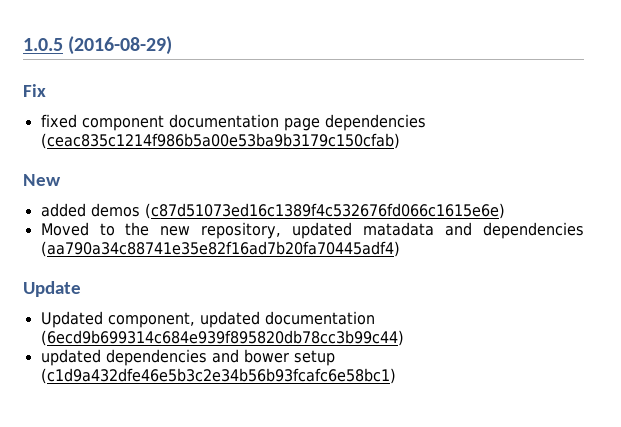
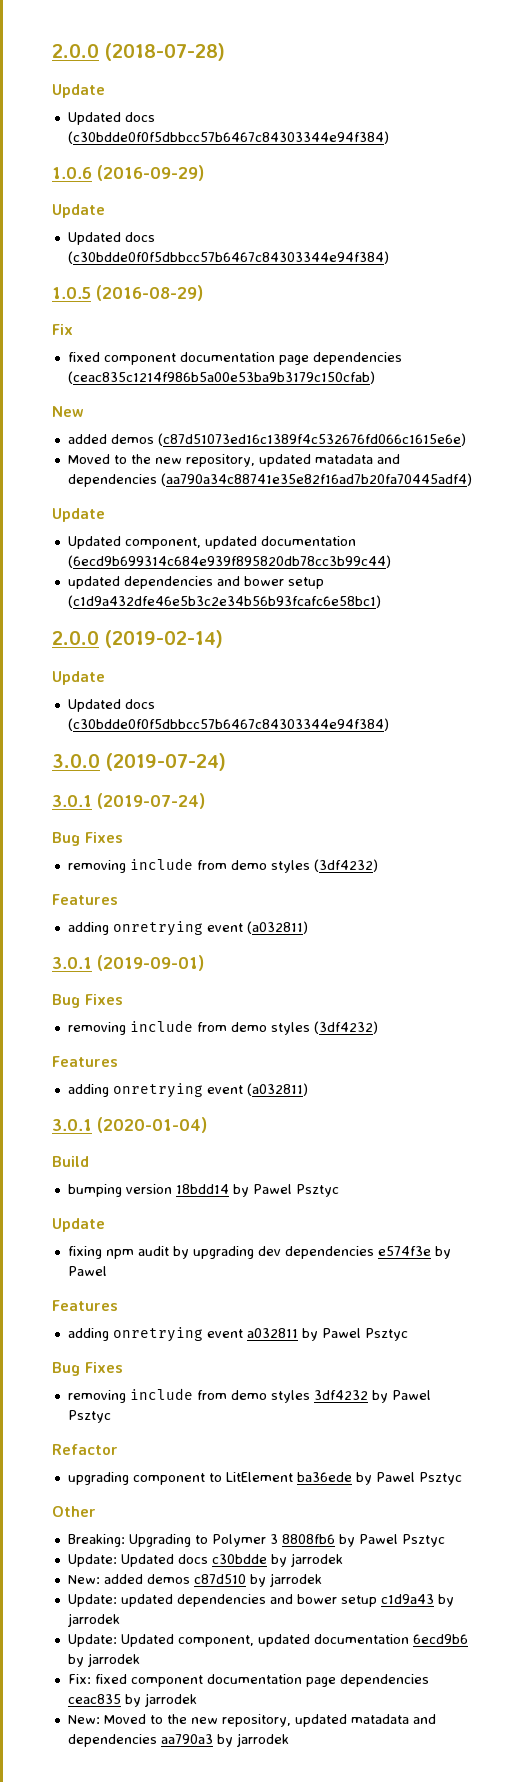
+ 2.0.0 (2018-07-28)
+ Update
+ Updated docs (c30bdde0f0f5dbbcc57b6467c84303344e94f384)
+ 1.0.6 (2016-09-29)
+ Update
+ Updated docs (c30bdde0f0f5dbbcc57b6467c84303344e94f384)
+ 2.0.0 (2019-02-14)
+ Update
+ Updated docs (c30bdde0f0f5dbbcc57b6467c84303344e94f384)
+ 3.0.0 (2019-07-24)
+ 3.0.1 (2019-07-24)
+ Bug Fixes
+ removing include from demo styles (3df4232)
+ Features
+ adding onretrying event (a032811)
+ 3.0.1 (2019-09-01)
+ Bug Fixes
+ removing include from demo styles (3df4232)
+ Features
+ adding onretrying event (a032811)
+ 3.0.1 (2020-01-04)
+ Build
+ bumping version 18bdd14 by Pawel Psztyc
+ Update
+ fixing npm audit by upgrading dev dependencies e574f3e by Pawel
+ Features
+ adding onretrying event a032811 by Pawel Psztyc
+ Bug Fixes
+ removing include from demo styles 3df4232 by Pawel Psztyc
+ Refactor
+ upgrading component to LitElement ba36ede by Pawel Psztyc
+ Other
+ Breaking: Upgrading to Polymer 3 8808fb6 by Pawel Psztyc
+ Update: Updated docs c30bdde by jarrodek
+ New: added demos c87d510 by jarrodek
+ Update: updated dependencies and bower setup c1d9a43 by jarrodek
+ Update: Updated component, updated documentation 6ecd9b6 by jarrodek
+ Fix: fixed component documentation page dependencies ceac835 by jarrodek
+ New: Moved to the new repository, updated matadata and dependencies aa790a3 by jarrodek

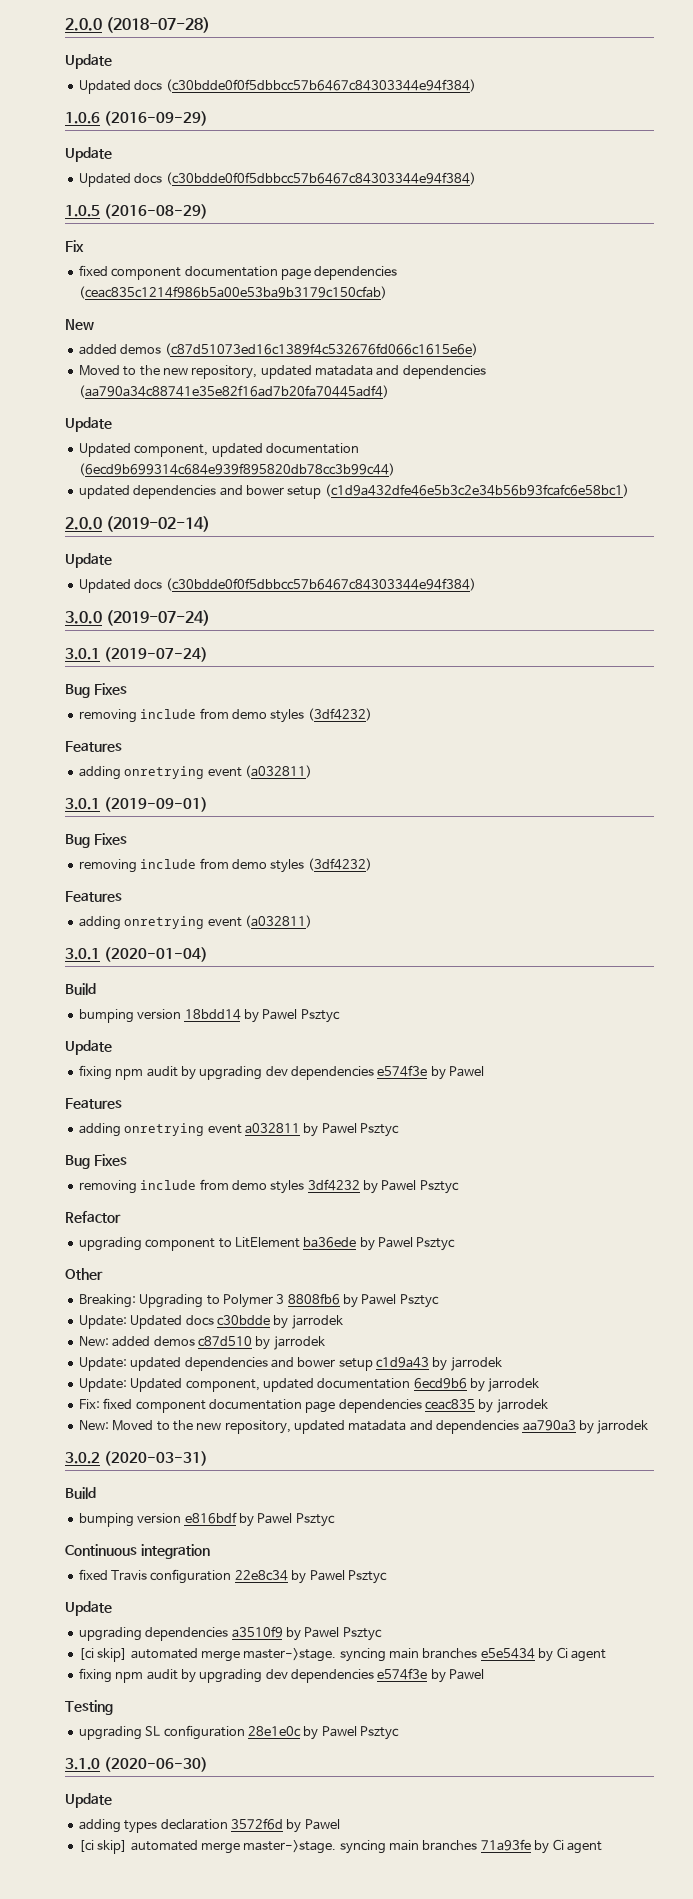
+ 3.0.2 (2020-03-31)
+ Build
+ bumping version e816bdf by Pawel Psztyc
+ Continuous integration
+ fixed Travis configuration 22e8c34 by Pawel Psztyc
+ Update
+ upgrading dependencies a3510f9 by Pawel Psztyc
+ [ci skip] automated merge master->stage. syncing main branches e5e5434 by Ci agent
+ fixing npm audit by upgrading dev dependencies e574f3e by Pawel
+ Testing
+ upgrading SL configuration 28e1e0c by Pawel Psztyc
+ 3.1.0 (2020-06-30)
+ Update
+ adding types declaration 3572f6d by Pawel
+ [ci skip] automated merge master->stage. syncing main branches 71a93fe by Ci agent

